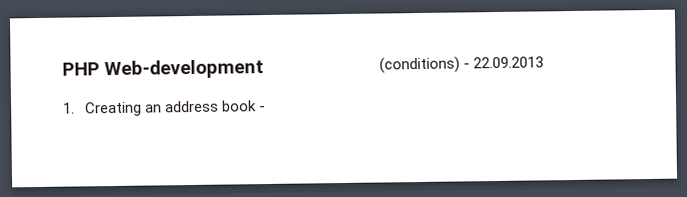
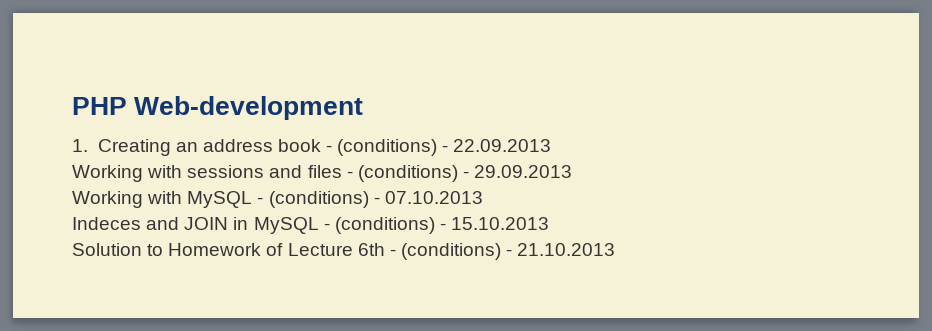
+ Working with sessions and files - (conditions) - 29.09.2013
+ Working with MySQL - (conditions) - 07.10.2013
+ Indeces and JOIN in MySQL - (conditions) - 15.10.2013
+ Solution to Homework of Lecture 6th - (conditions) - 21.10.2013

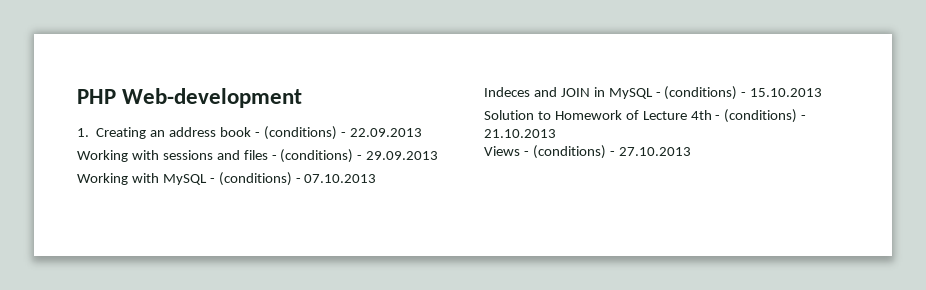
- Solution to Homework of Lecture 6th - (conditions) - 21.10.2013
+ Solution to Homework of Lecture 4th - (conditions) - 21.10.2013
+ Views - (conditions) - 27.10.2013

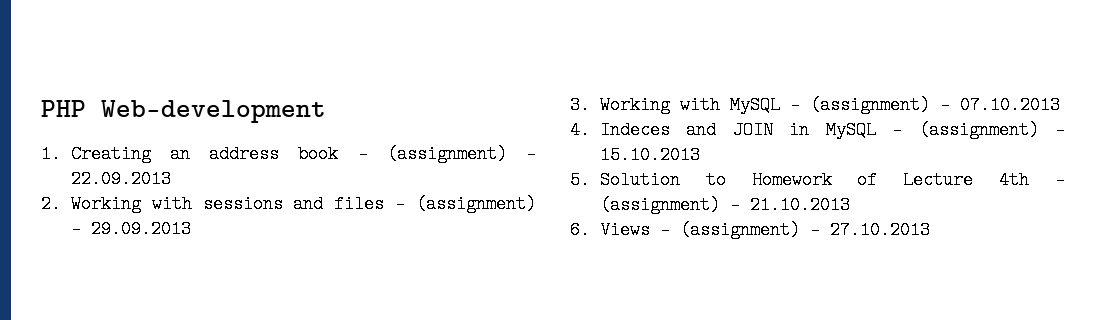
- 1. Creating an address book - (conditions) - 22.09.2013
+ 1. Creating an address book - (assignment) - 22.09.2013
- Working with sessions and files - (conditions) - 29.09.2013
+ 2. Working with sessions and files - (assignment) - 29.09.2013
- Working with MySQL - (conditions) - 07.10.2013
+ 3. Working with MySQL - (assignment) - 07.10.2013
- Indeces and JOIN in MySQL - (conditions) - 15.10.2013
+ 4. Indeces and JOIN in MySQL - (assignment) - 15.10.2013
- Solution to Homework of Lecture 4th - (conditions) - 21.10.2013
+ 5. Solution to Homework of Lecture 4th - (assignment) - 21.10.2013
- Views - (conditions) - 27.10.2013
+ 6. Views - (assignment) - 27.10.2013

